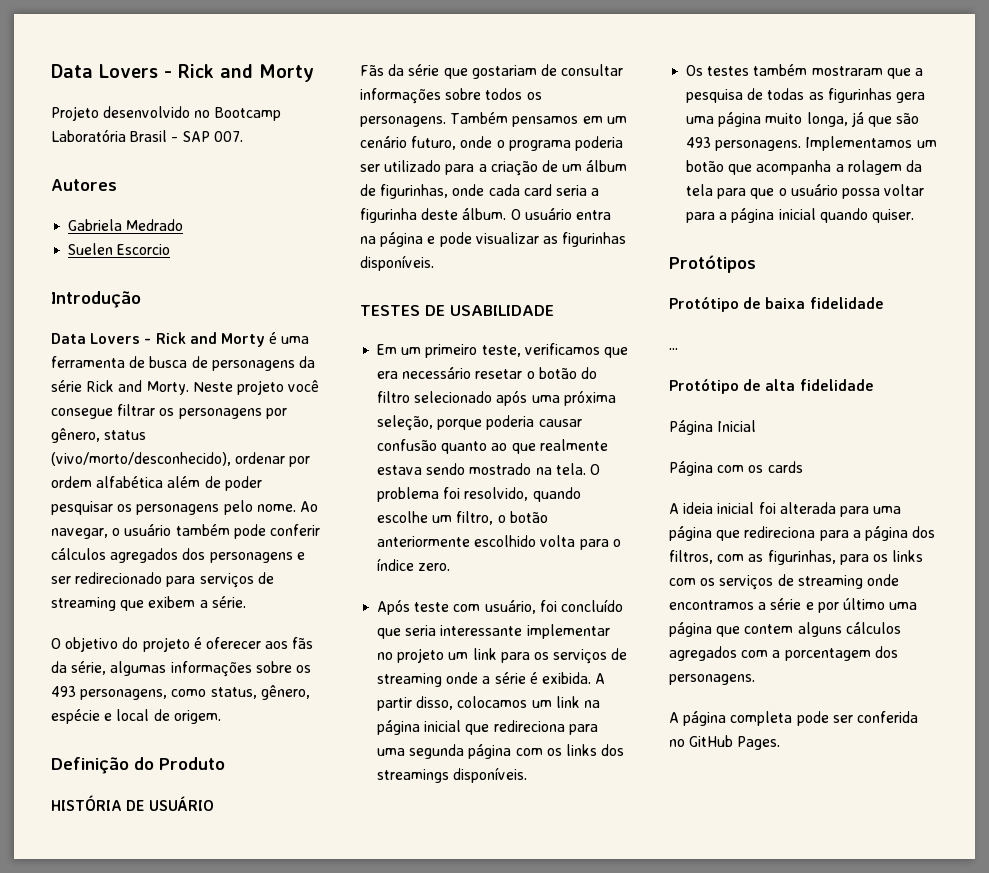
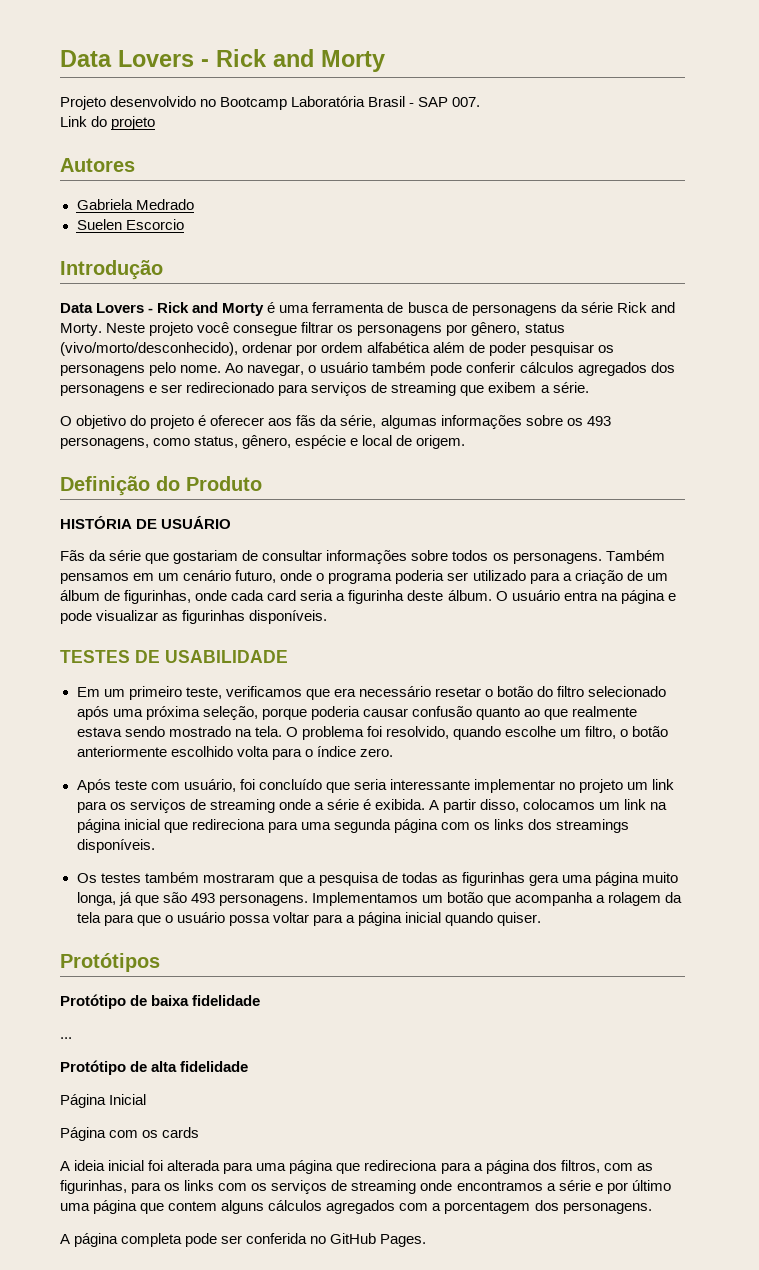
+ Link do projeto

